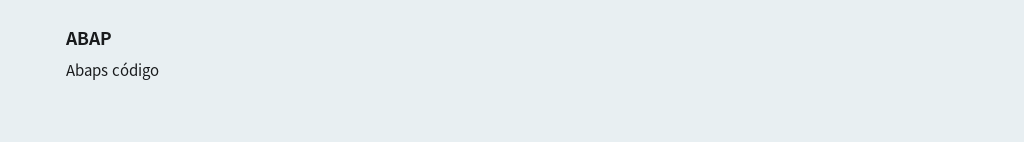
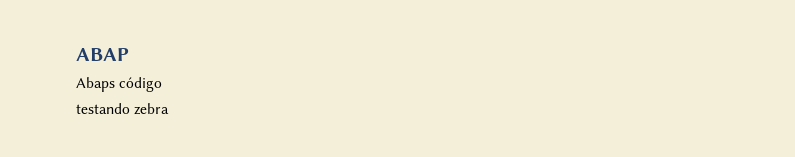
+ testando zebra

